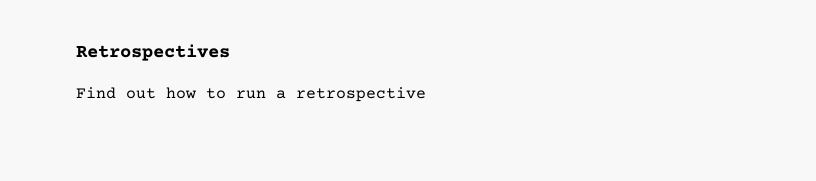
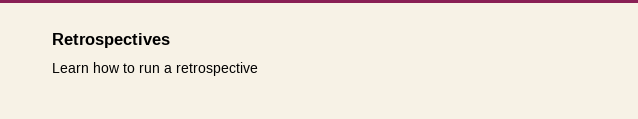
- Find out how to run a retrospective
+ Learn how to run a retrospective

